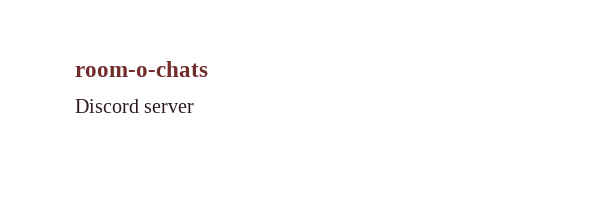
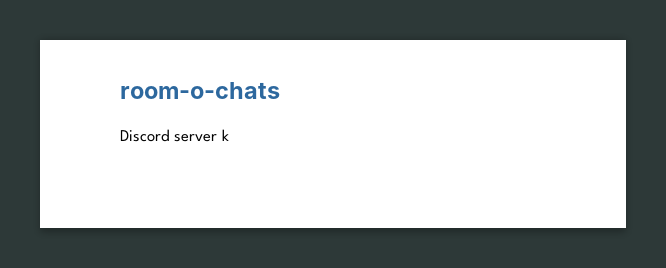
- Discord server
+ Discord server k

